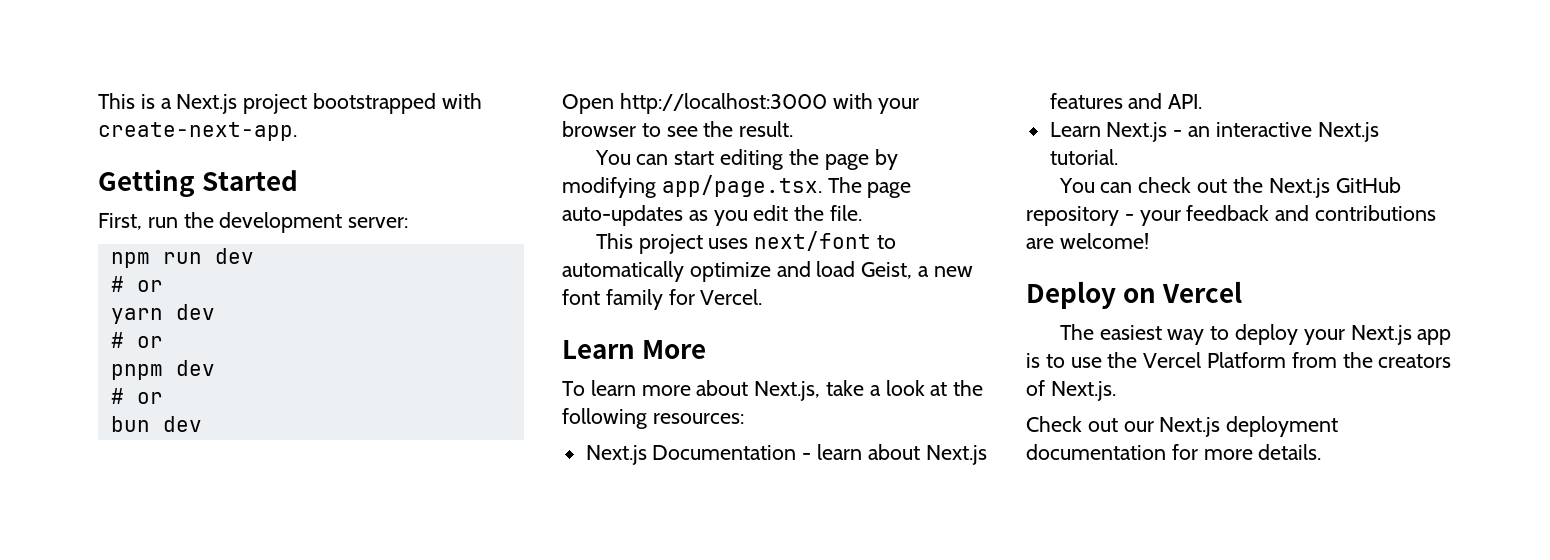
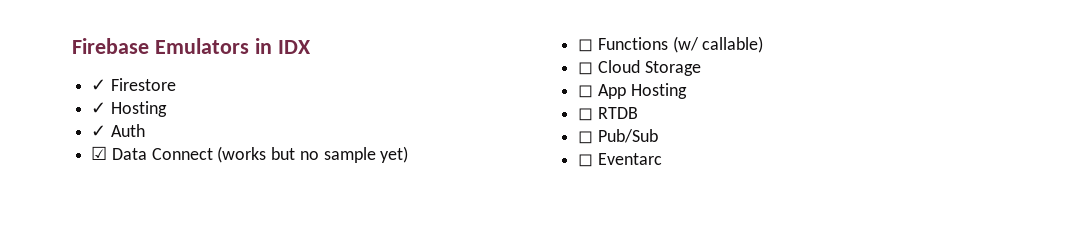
- This is a Next.js project bootstrapped with create-next-app.
- Getting Started
- First, run the development server:
- npm run dev
- # or
- yarn dev
- # or
- pnpm dev
- # or
- bun dev
- Open http://localhost:3000 with your browser to see the result.
- You can start editing the page by modifying app/page.tsx. The page auto-updates as you edit the file.
- This project uses next/font to automatically optimize and load Geist, a new font family for Vercel.
- Learn More
- To learn more about Next.js, take a look at the following resources:
- Next.js Documentation - learn about Next.js features and API.
- Learn Next.js - an interactive Next.js tutorial.
- You can check out the Next.js GitHub repository - your feedback and contributions are welcome!
- Deploy on Vercel
- The easiest way to deploy your Next.js app is to use the Vercel Platform from the creators of Next.js.
- Check out our Next.js deployment documentation for more details.
+ Firebase Emulators in IDX
+ ✓ Firestore
+ ✓ Hosting
+ ✓ Auth
+ ☑ Data Connect (works but no sample yet)
+ ◻ Functions (w/ callable)
+ ◻ Cloud Storage
+ ◻ App Hosting
+ ◻ RTDB
+ ◻ Pub/Sub
+ ◻ Eventarc

